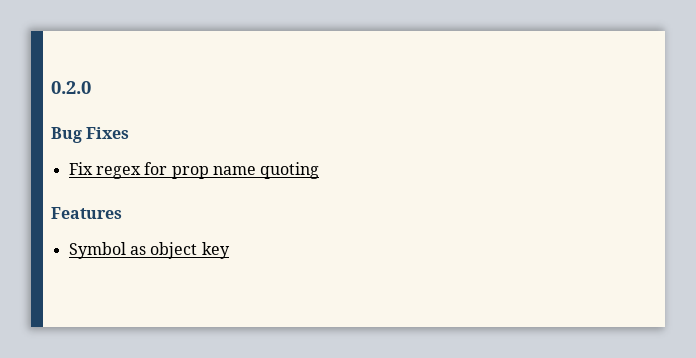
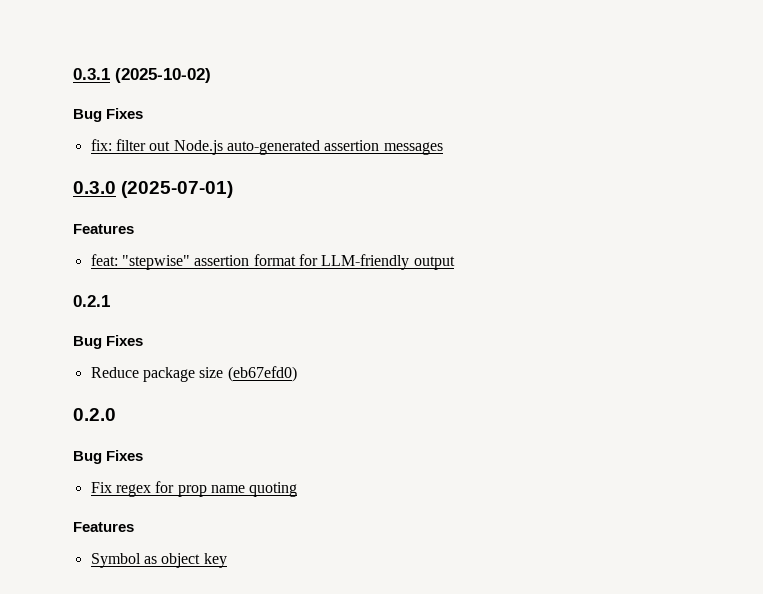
+ 0.3.1 (2025-10-02)
+ Bug Fixes
+ fix: filter out Node.js auto-generated assertion messages
+ 0.3.0 (2025-07-01)
+ Features
+ feat: "stepwise" assertion format for LLM-friendly output
+ 0.2.1
+ Bug Fixes
+ Reduce package size (eb67efd0)

